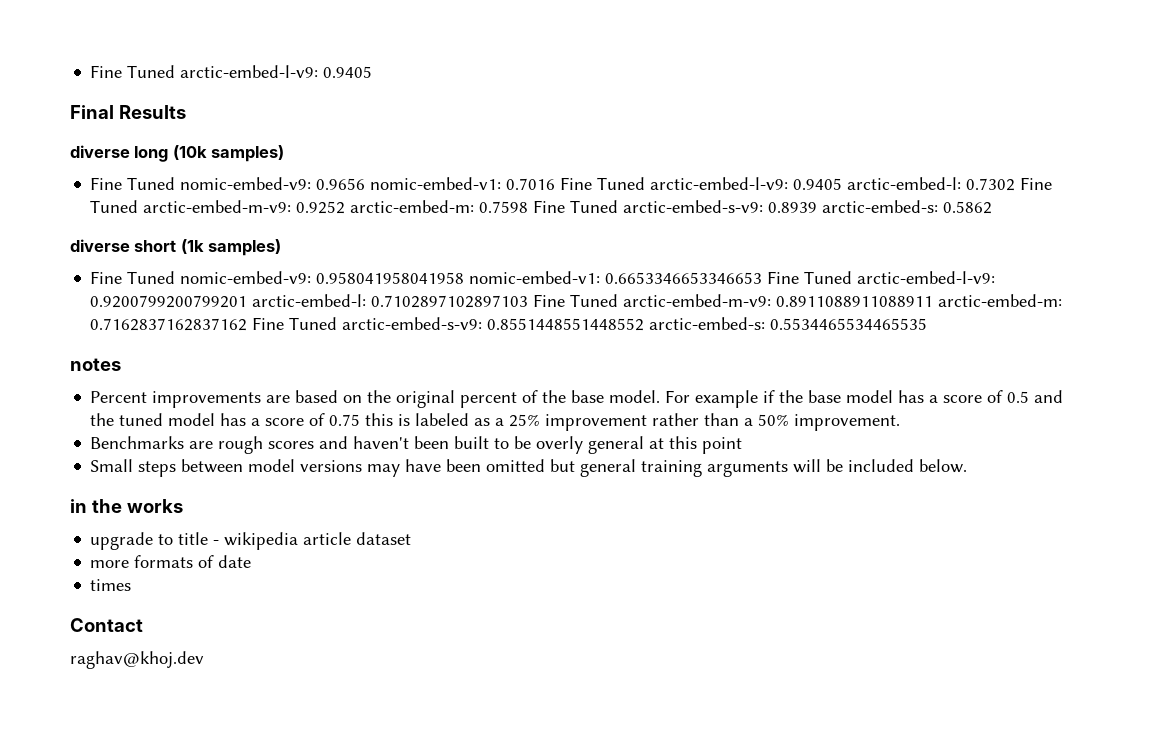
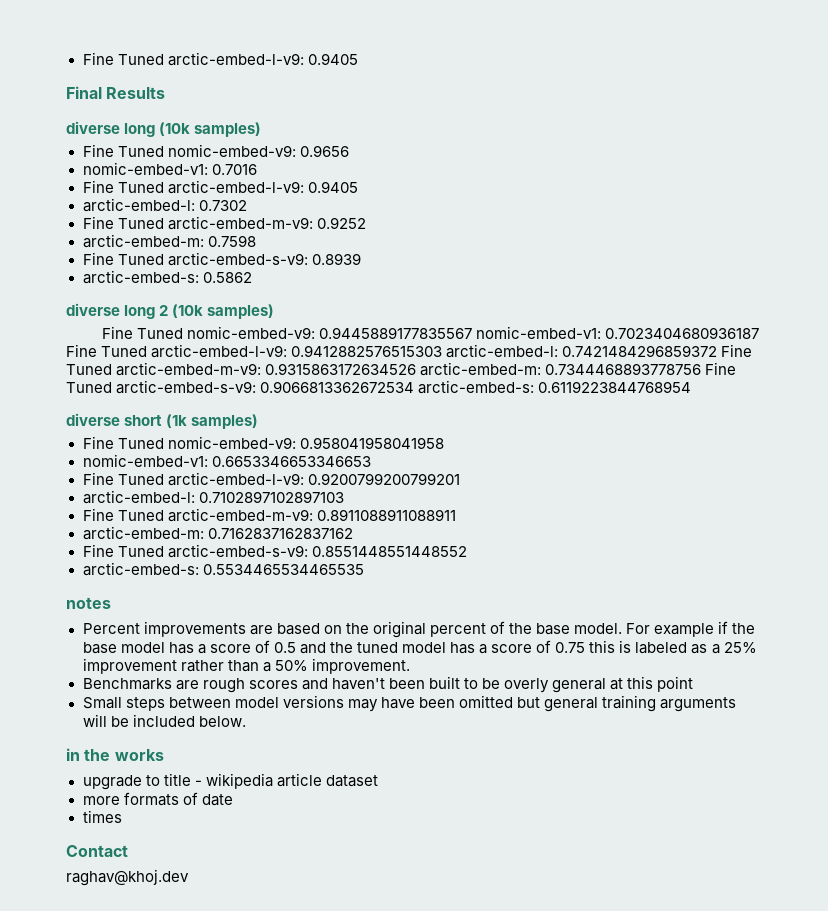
- Fine Tuned nomic-embed-v9: 0.9656 nomic-embed-v1: 0.7016 Fine Tuned arctic-embed-l-v9: 0.9405 arctic-embed-l: 0.7302 Fine Tuned arctic-embed-m-v9: 0.9252 arctic-embed-m: 0.7598 Fine Tuned arctic-embed-s-v9: 0.8939 arctic-embed-s: 0.5862
+ Fine Tuned nomic-embed-v9: 0.9656
+ nomic-embed-v1: 0.7016
+ Fine Tuned arctic-embed-l-v9: 0.9405
+ arctic-embed-l: 0.7302
+ Fine Tuned arctic-embed-m-v9: 0.9252
+ arctic-embed-m: 0.7598
+ Fine Tuned arctic-embed-s-v9: 0.8939
+ arctic-embed-s: 0.5862
+ diverse long 2 (10k samples)
+ Fine Tuned nomic-embed-v9: 0.9445889177835567 nomic-embed-v1: 0.7023404680936187 Fine Tuned arctic-embed-l-v9: 0.9412882576515303 arctic-embed-l: 0.7421484296859372 Fine Tuned arctic-embed-m-v9: 0.9315863172634526 arctic-embed-m: 0.7344468893778756 Fine Tuned arctic-embed-s-v9: 0.9066813362672534 arctic-embed-s: 0.6119223844768954
- Fine Tuned nomic-embed-v9: 0.958041958041958 nomic-embed-v1: 0.6653346653346653 Fine Tuned arctic-embed-l-v9: 0.9200799200799201 arctic-embed-l: 0.7102897102897103 Fine Tuned arctic-embed-m-v9: 0.8911088911088911 arctic-embed-m: 0.7162837162837162 Fine Tuned arctic-embed-s-v9: 0.8551448551448552 arctic-embed-s: 0.5534465534465535
+ Fine Tuned nomic-embed-v9: 0.958041958041958
+ nomic-embed-v1: 0.6653346653346653
+ Fine Tuned arctic-embed-l-v9: 0.9200799200799201
+ arctic-embed-l: 0.7102897102897103
+ Fine Tuned arctic-embed-m-v9: 0.8911088911088911
+ arctic-embed-m: 0.7162837162837162
+ Fine Tuned arctic-embed-s-v9: 0.8551448551448552
+ arctic-embed-s: 0.5534465534465535

